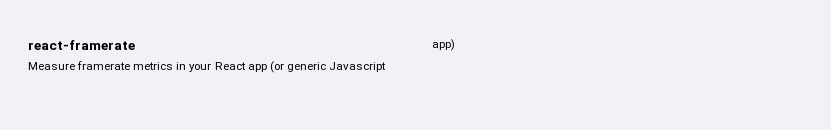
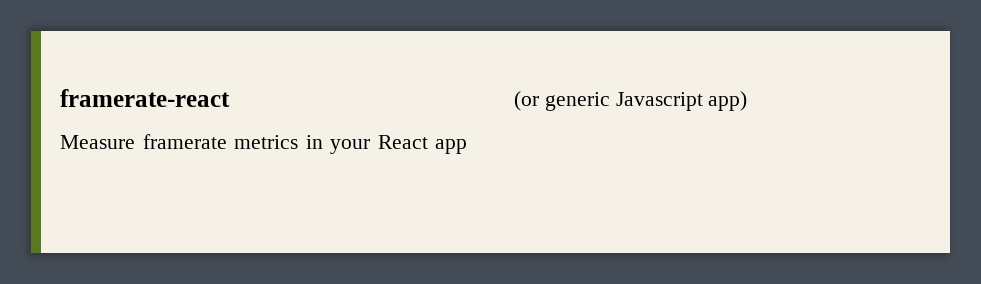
- react-framerate
+ framerate-react

